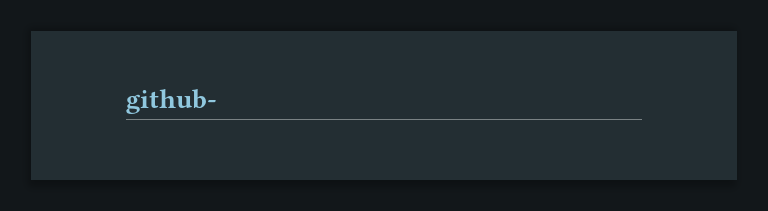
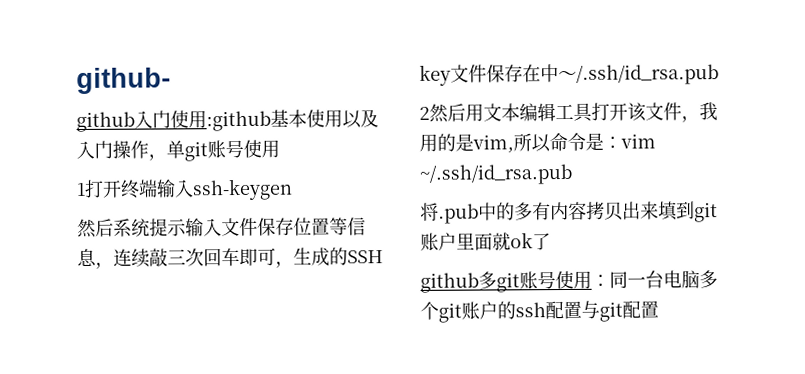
+ github入门使用:github基本使用以及入门操作，单git账号使用
+ 1打开终端输入ssh-keygen
+ 然后系统提示输入文件保存位置等信息，连续敲三次回车即可，生成的SSH key文件保存在中～/.ssh/id_rsa.pub
+ 2然后用文本编辑工具打开该文件，我用的是vim,所以命令是：vim ~/.ssh/id_rsa.pub
+ 将.pub中的多有内容拷贝出来填到git账户里面就ok了
+ github多git账号使用：同一台电脑多个git账户的ssh配置与git配置

